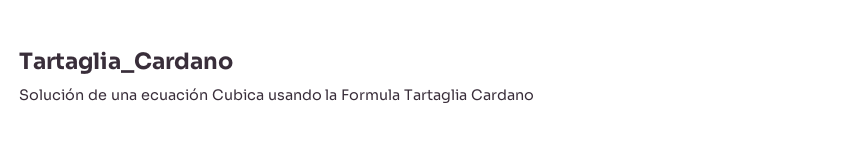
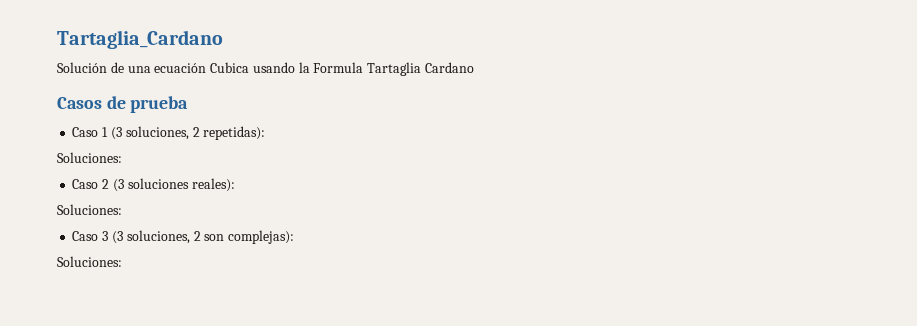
+ Casos de prueba
+ Caso 1 (3 soluciones, 2 repetidas):
+ Soluciones:
+ Caso 2 (3 soluciones reales):
+ Soluciones:
+ Caso 3 (3 soluciones, 2 son complejas):
+ Soluciones:

